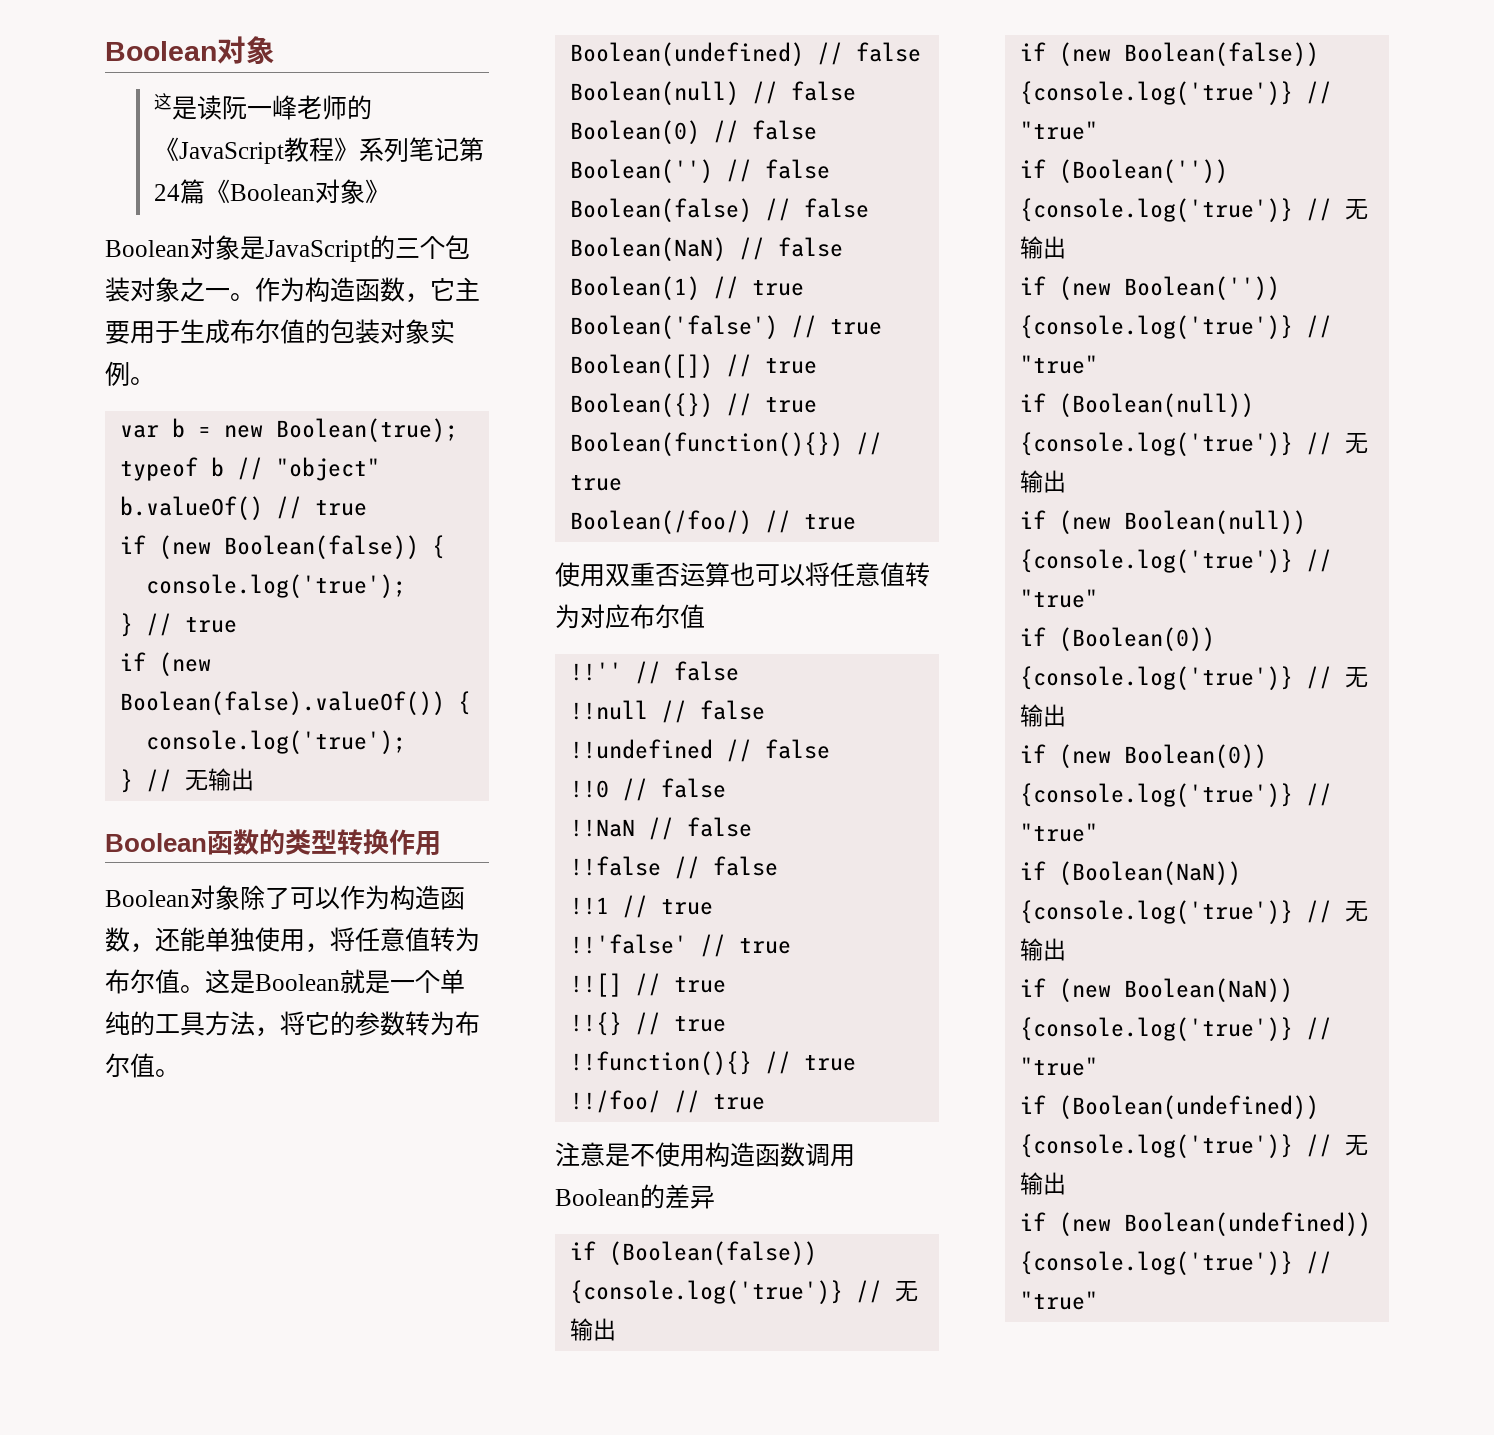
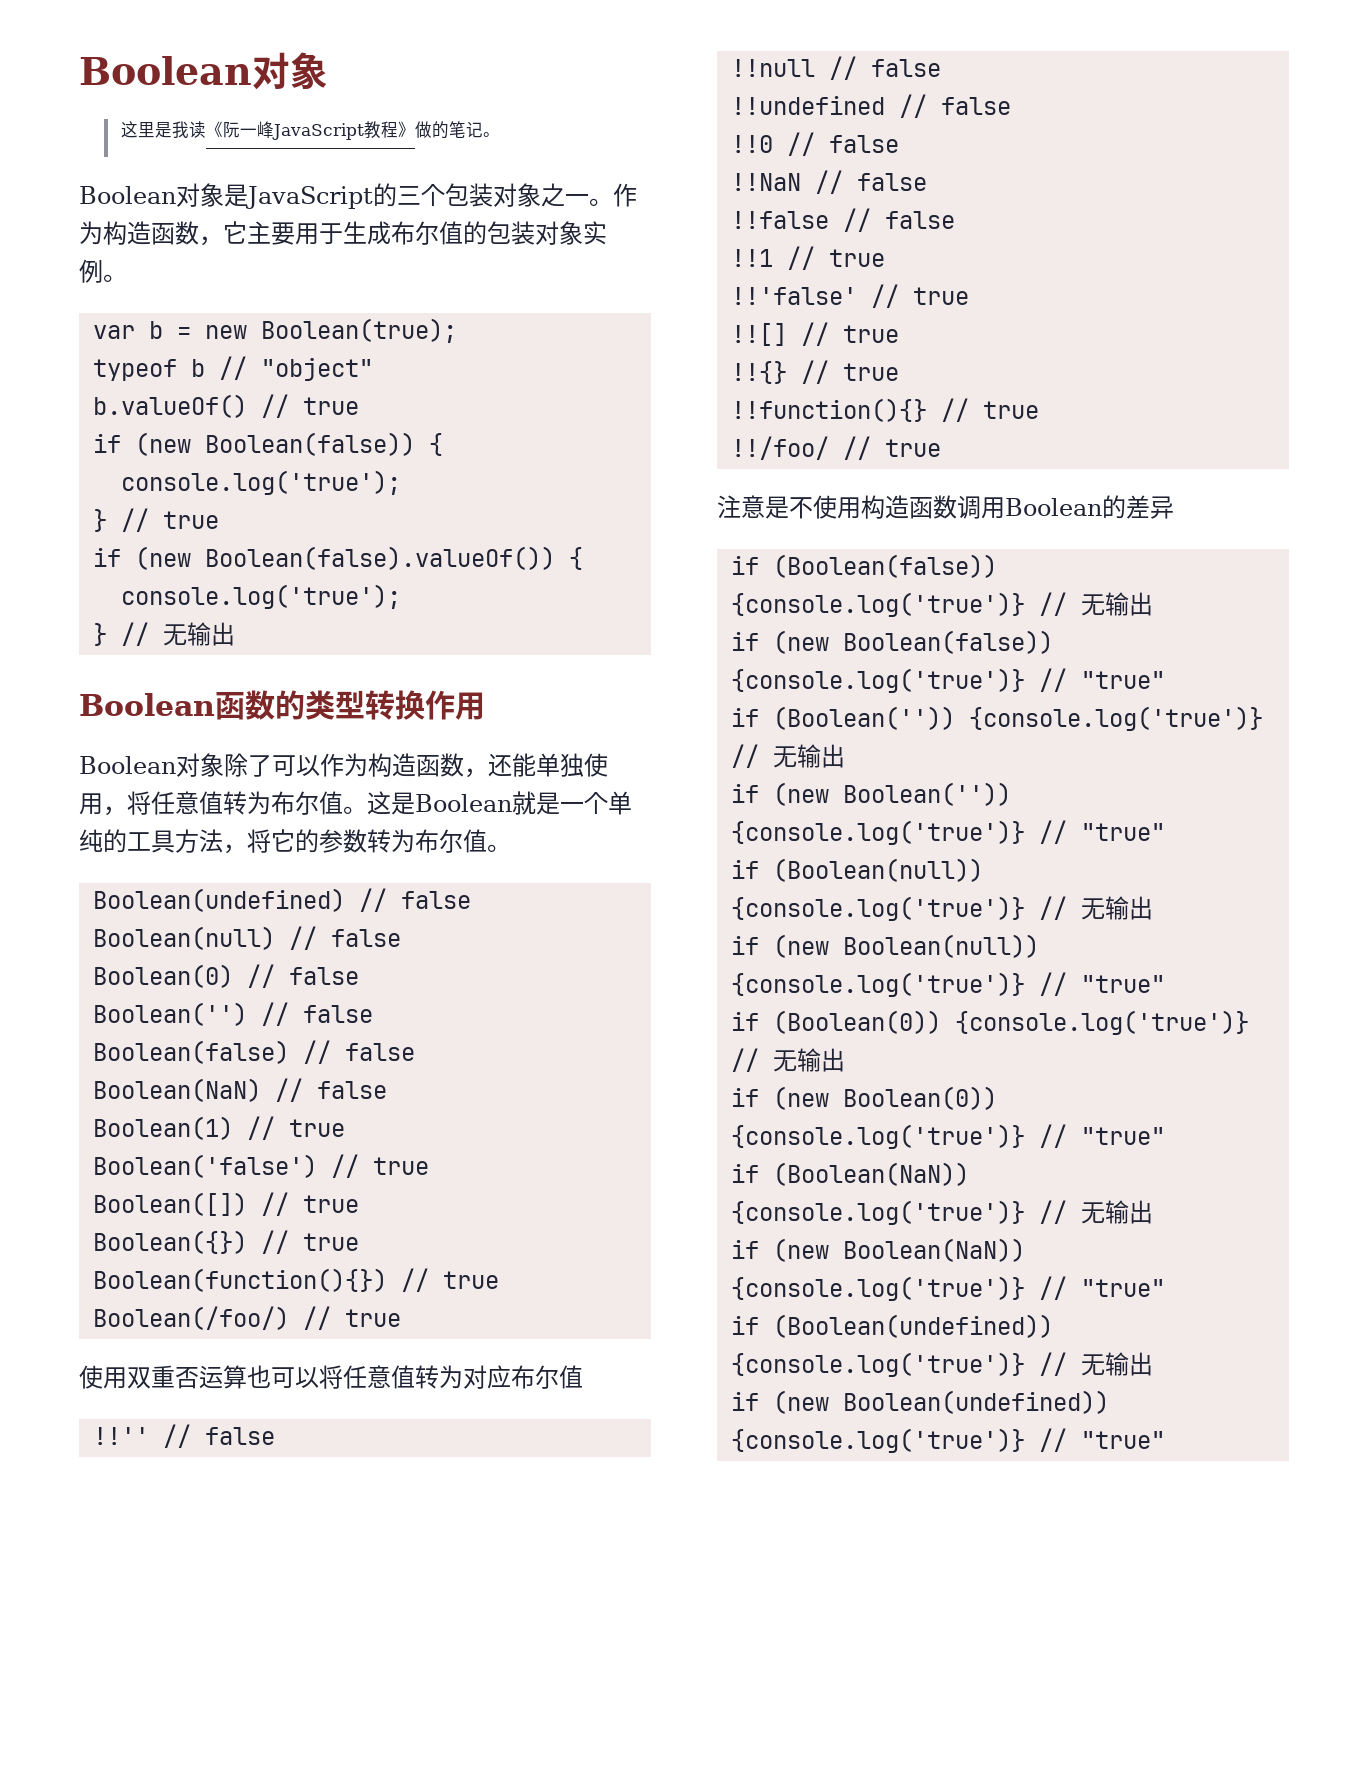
- 这是读阮一峰老师的《JavaScript教程》系列笔记第24篇《Boolean对象》
+ 这里是我读《阮一峰JavaScript教程》做的笔记。

